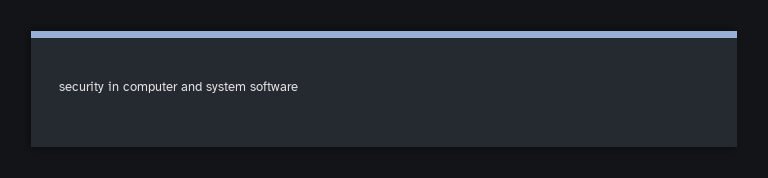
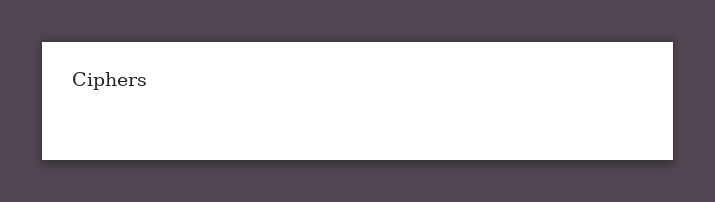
- security in computer and system software
+ Ciphers

